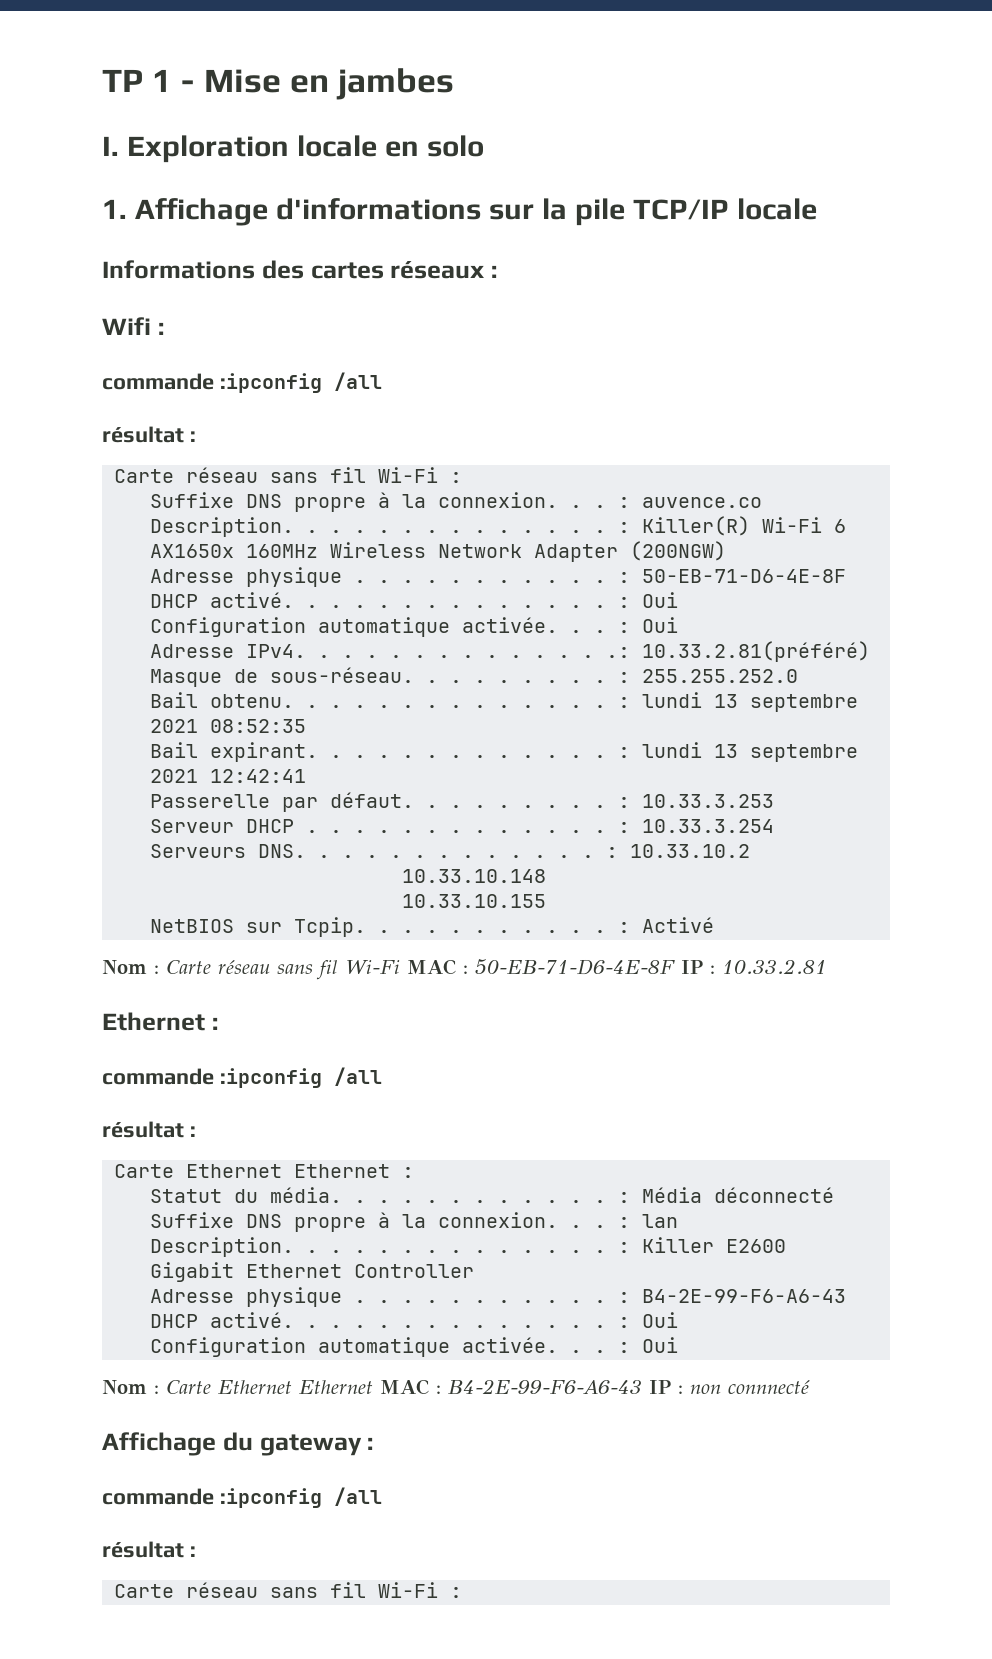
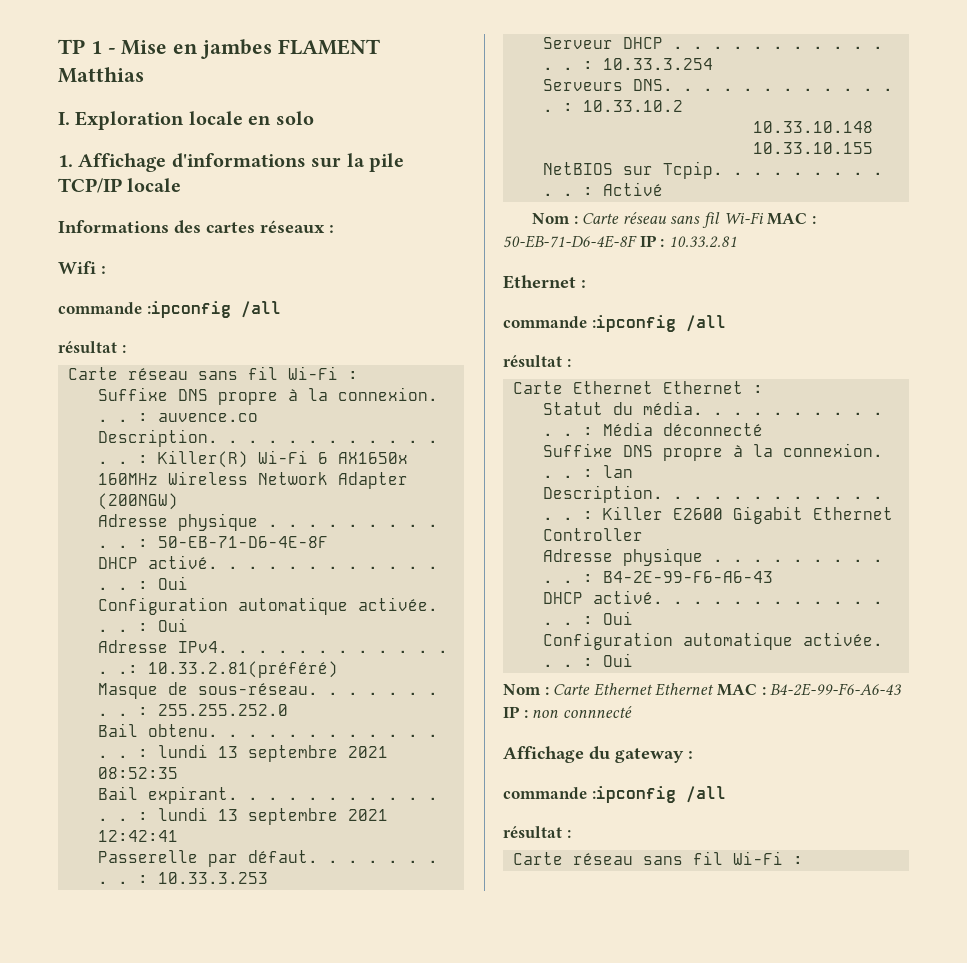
- TP 1 - Mise en jambes
+ TP 1 - Mise en jambes FLAMENT Matthias

